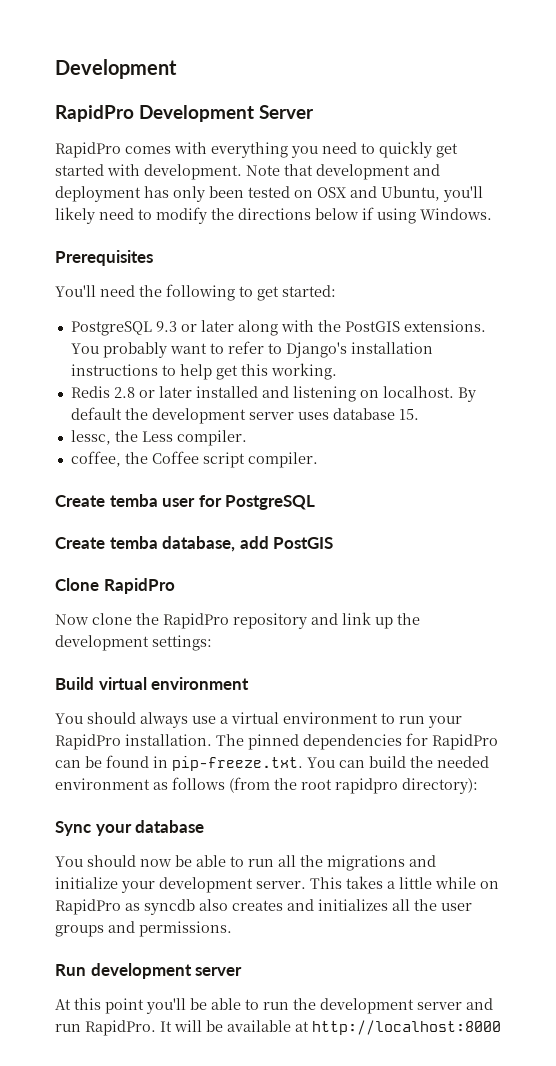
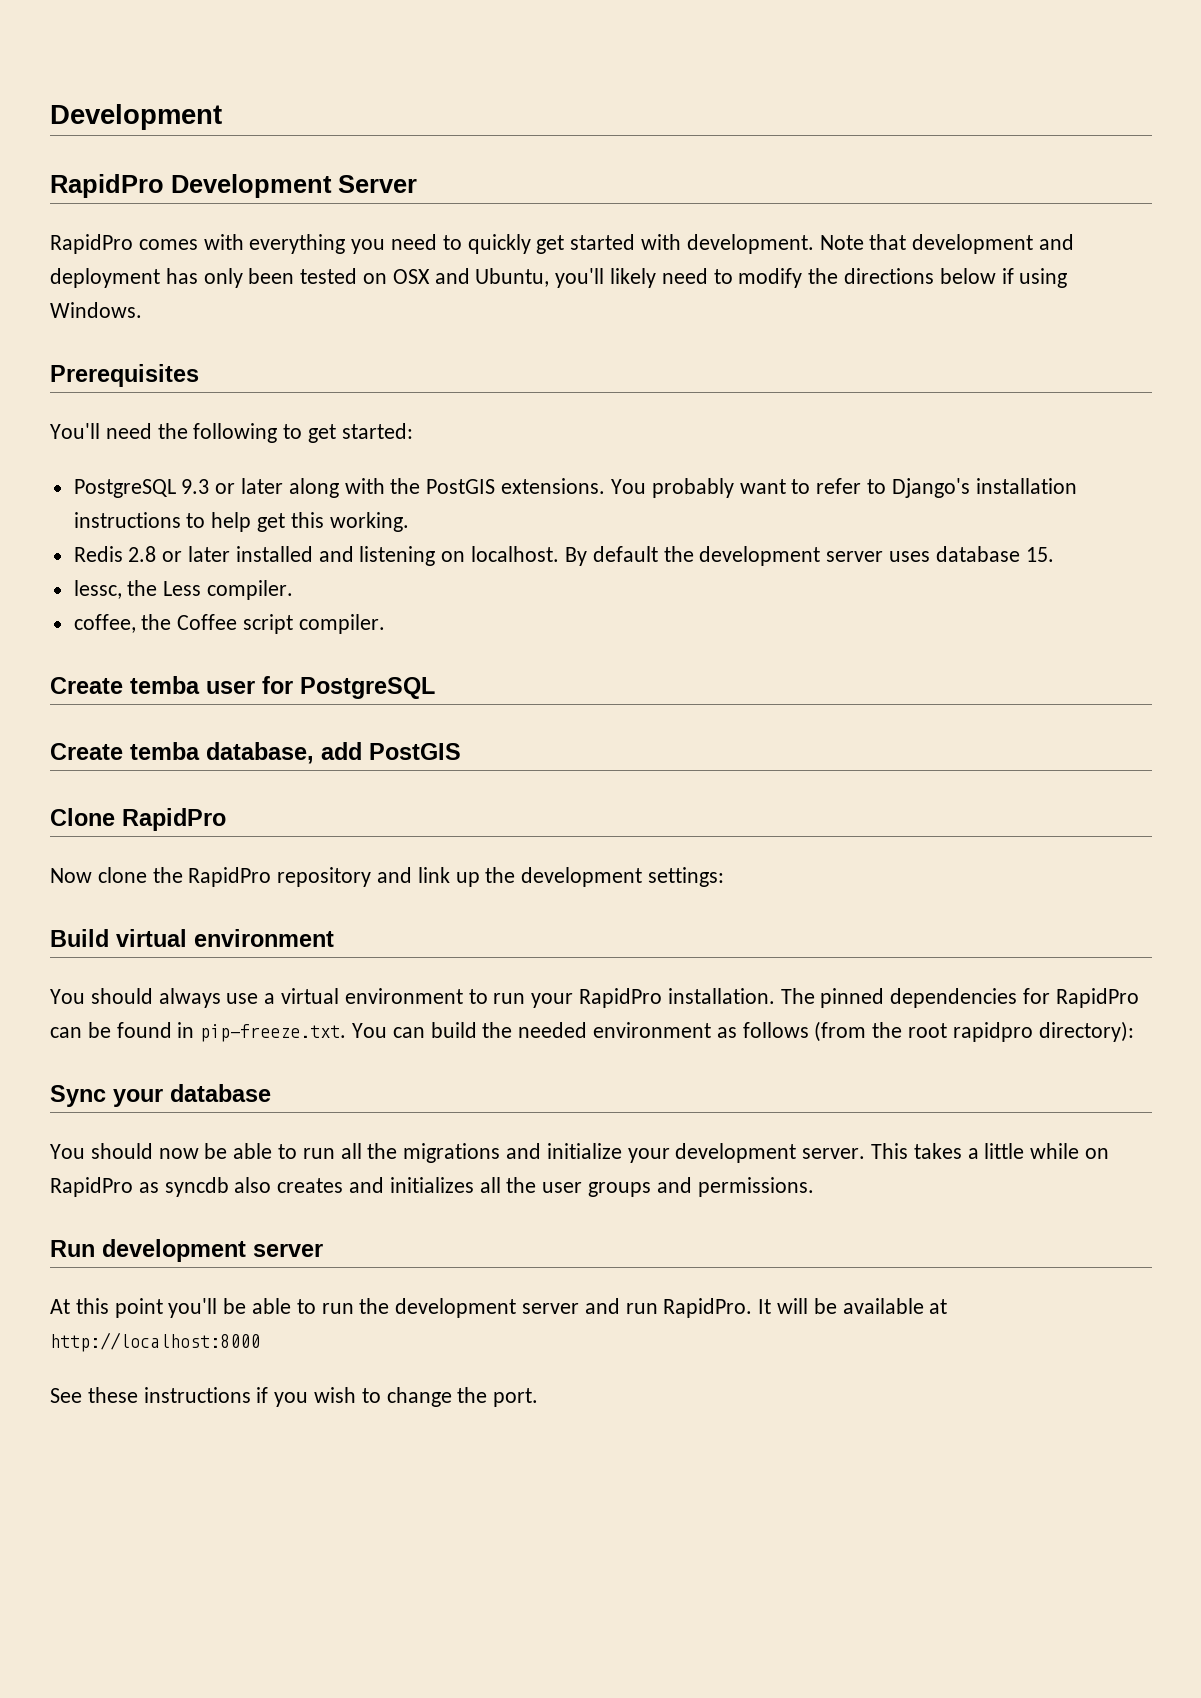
+ See these instructions if you wish to change the port.

